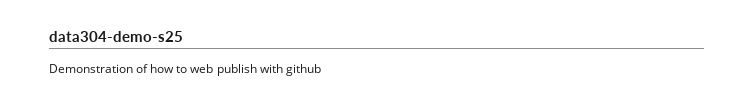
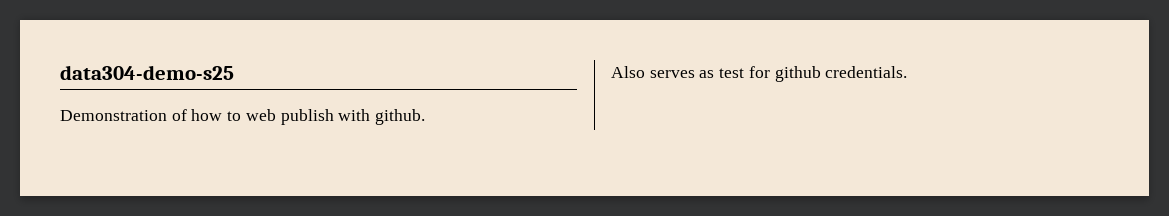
- Demonstration of how to web publish with github
+ Demonstration of how to web publish with github.
+ Also serves as test for github credentials.

